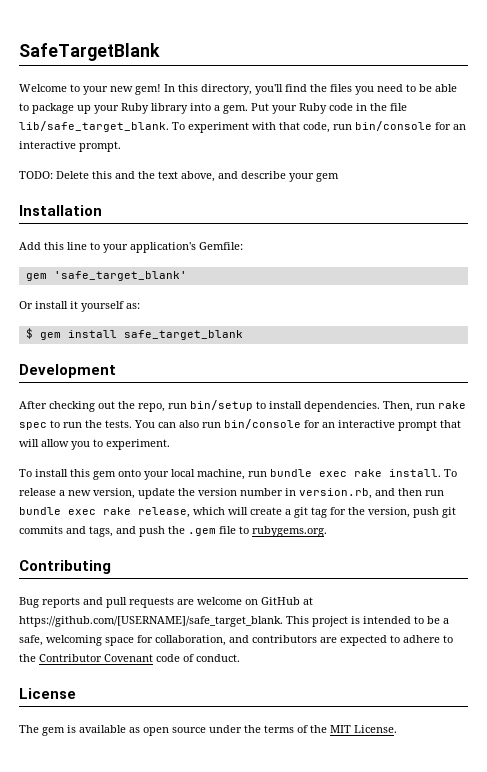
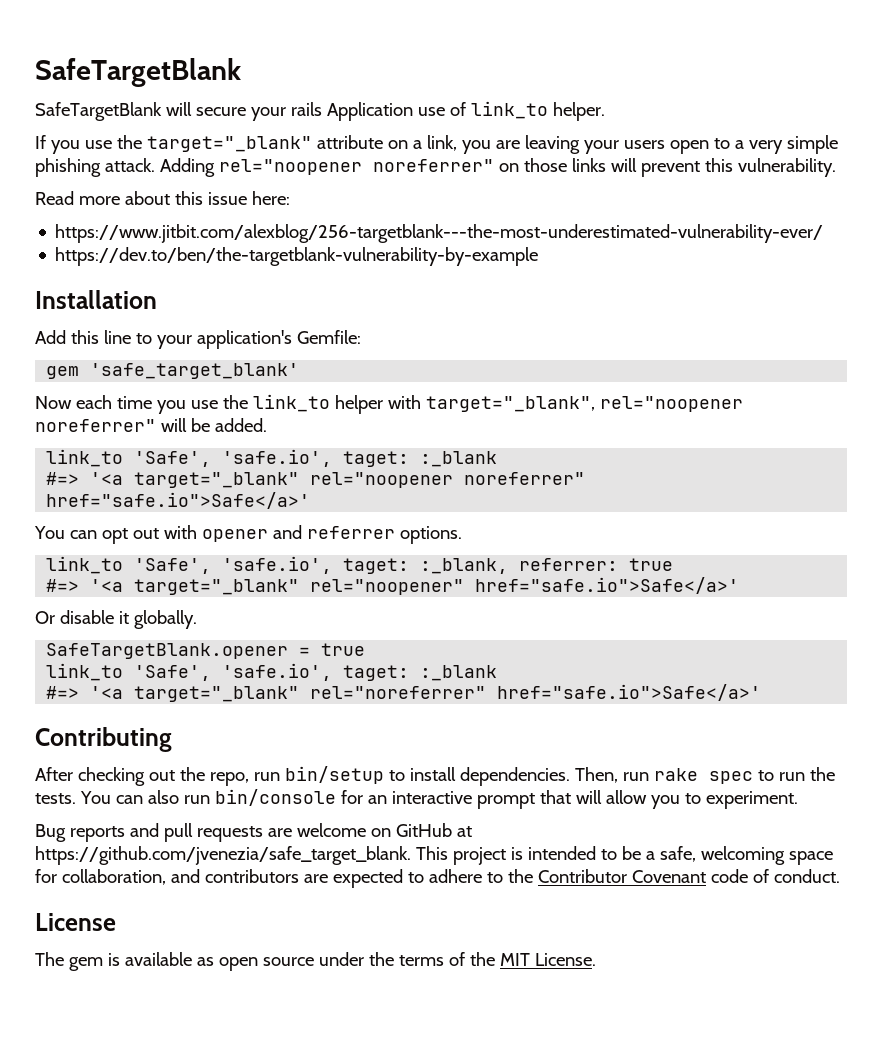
- Welcome to your new gem! In this directory, you'll find the files you need to be able to package up your Ruby library into a gem. Put your Ruby code in the file lib/safe_target_blank. To experiment with that code, run bin/console for an interactive prompt.
- TODO: Delete this and the text above, and describe your gem
+ SafeTargetBlank will secure your rails Application use of link_to helper.
+ If you use the target="_blank" attribute on a link, you are leaving your users open to a very simple phishing attack. Adding rel="noopener noreferrer" on those links will prevent this vulnerability.
+ Read more about this issue here:
+ https://www.jitbit.com/alexblog/256-targetblank---the-most-underestimated-vulnerability-ever/
+ https://dev.to/ben/the-targetblank-vulnerability-by-example
- Or install it yourself as:
- $ gem install safe_target_blank
- Development
+ Now each time you use the link_to helper with target="_blank", rel="noopener noreferrer" will be added.
+ link_to 'Safe', 'safe.io', taget: :_blank
+ #=> '<a target="_blank" rel="noopener noreferrer" href="safe.io">Safe</a>'
+ You can opt out with opener and referrer options.
+ link_to 'Safe', 'safe.io', taget: :_blank, referrer: true
+ #=> '<a target="_blank" rel="noopener" href="safe.io">Safe</a>'
+ Or disable it globally.
+ SafeTargetBlank.opener = true
+ link_to 'Safe', 'safe.io', taget: :_blank
+ #=> '<a target="_blank" rel="noreferrer" href="safe.io">Safe</a>'
+ Contributing
- To install this gem onto your local machine, run bundle exec rake install. To release a new version, update the version number in version.rb, and then run bundle exec rake release, which will create a git tag for the version, push git commits and tags, and push the .gem file to rubygems.org.
- Contributing
- Bug reports and pull requests are welcome on GitHub at https://github.com/[USERNAME]/safe_target_blank. This project is intended to be a safe, welcoming space for collaboration, and contributors are expected to adhere to the Contributor Covenant code of conduct.
+ Bug reports and pull requests are welcome on GitHub at https://github.com/jvenezia/safe_target_blank. This project is intended to be a safe, welcoming space for collaboration, and contributors are expected to adhere to the Contributor Covenant code of conduct.

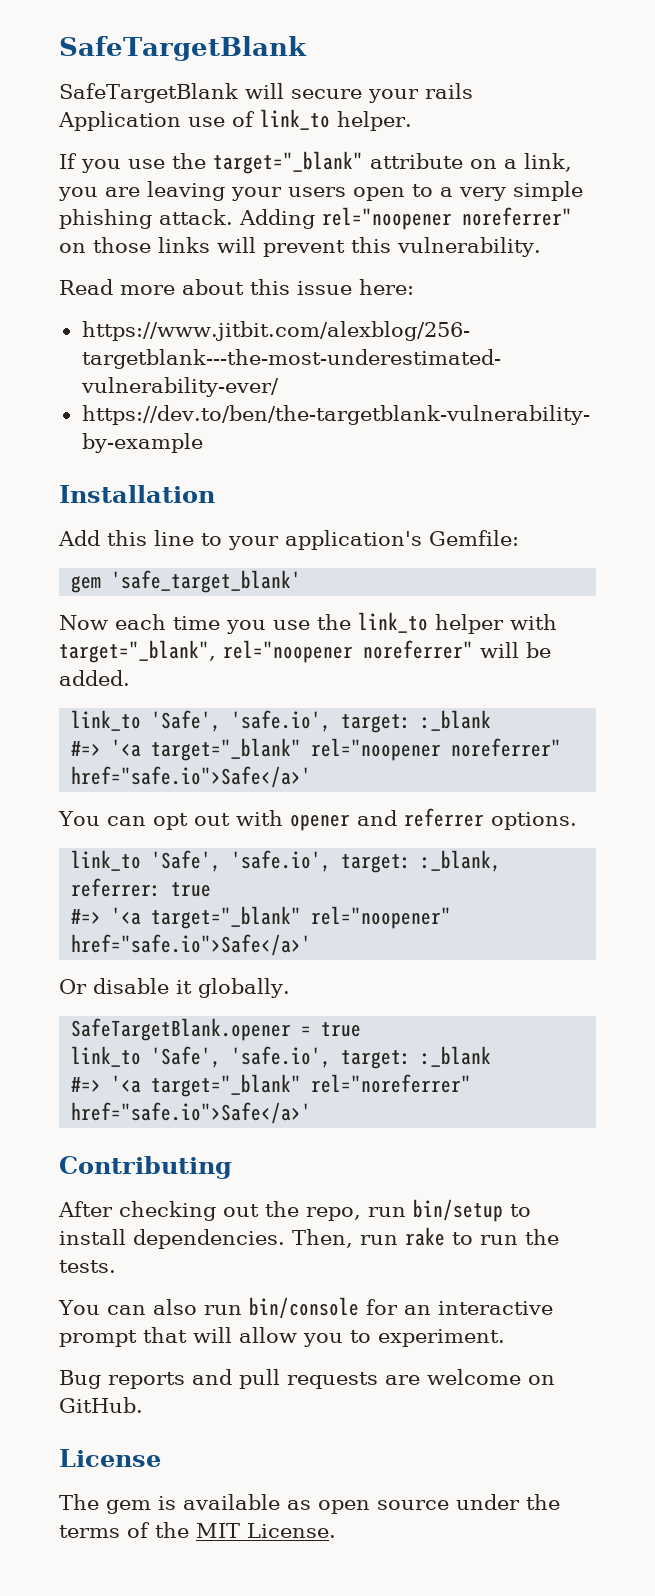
  Now each time you use the link_to helper with target="_blank", rel="noopener noreferrer" will be added.
- link_to 'Safe', 'safe.io', taget: :_blank
+ link_to 'Safe', 'safe.io', target: :_blank
- link_to 'Safe', 'safe.io', taget: :_blank, referrer: true
+ link_to 'Safe', 'safe.io', target: :_blank, referrer: true
  SafeTargetBlank.opener = true
- link_to 'Safe', 'safe.io', taget: :_blank
+ link_to 'Safe', 'safe.io', target: :_blank
- Then, run rake spec to run the tests. You can also run bin/console for an interactive prompt that will allow you to experiment.
+ Then, run rake to run the tests.
+ You can also run bin/console for an interactive prompt that will allow you to experiment.
- Bug reports and pull requests are welcome on GitHub at https://github.com/jvenezia/safe_target_blank. This project is intended to be a safe, welcoming space for collaboration, and contributors are expected to adhere to the Contributor Covenant code of conduct.
+ Bug reports and pull requests are welcome on GitHub.

